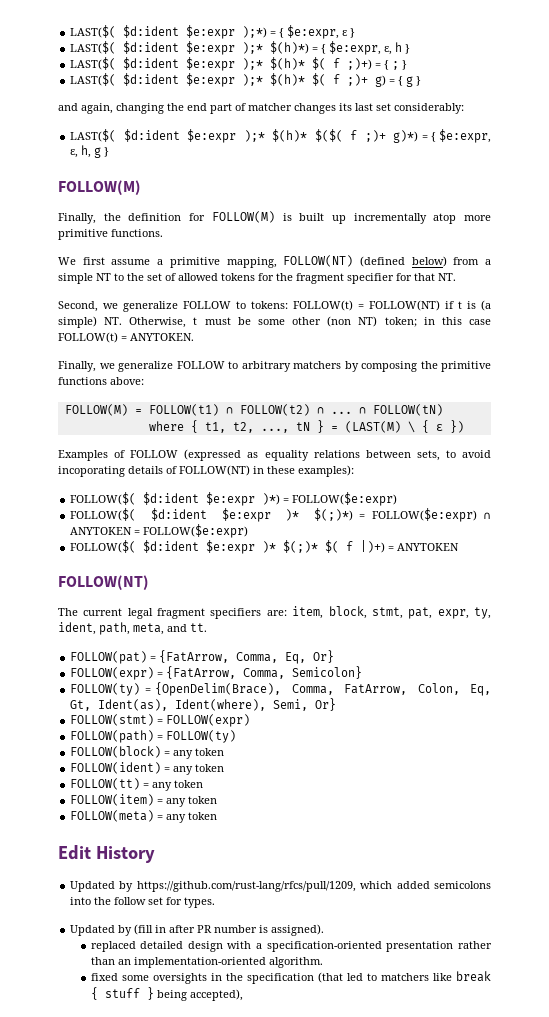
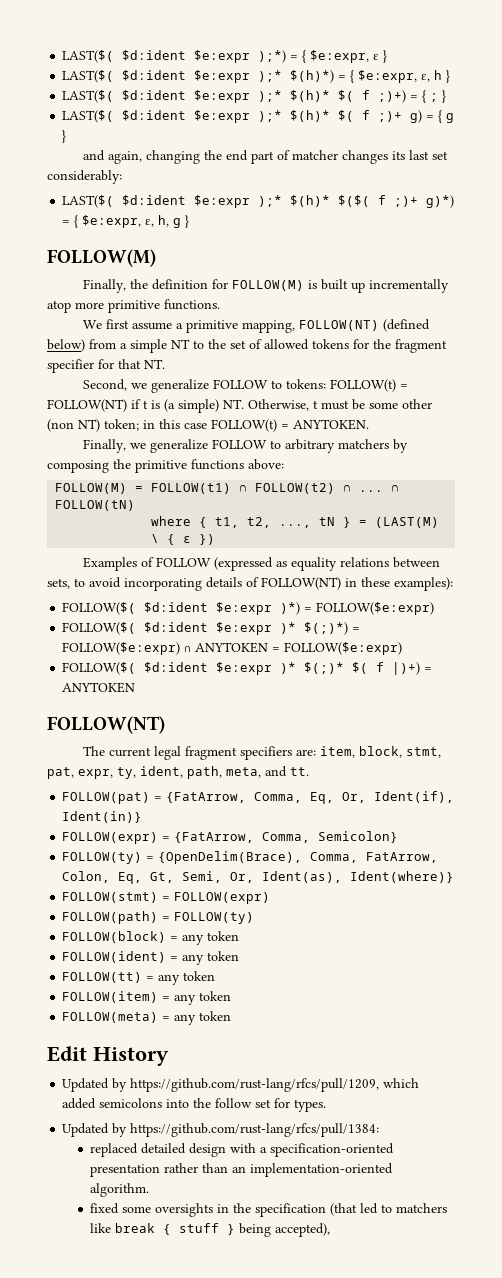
- Examples of FOLLOW (expressed as equality relations between sets, to avoid incoporating details of FOLLOW(NT) in these examples):
+ Examples of FOLLOW (expressed as equality relations between sets, to avoid incorporating details of FOLLOW(NT) in these examples):
- FOLLOW(pat) = {FatArrow, Comma, Eq, Or}
+ FOLLOW(pat) = {FatArrow, Comma, Eq, Or, Ident(if), Ident(in)}
- FOLLOW(ty) = {OpenDelim(Brace), Comma, FatArrow, Colon, Eq, Gt, Ident(as), Ident(where), Semi, Or}
+ FOLLOW(ty) = {OpenDelim(Brace), Comma, FatArrow, Colon, Eq, Gt, Semi, Or, Ident(as), Ident(where)}
- Updated by (fill in after PR number is assigned).
+ Updated by https://github.com/rust-lang/rfcs/pull/1384:

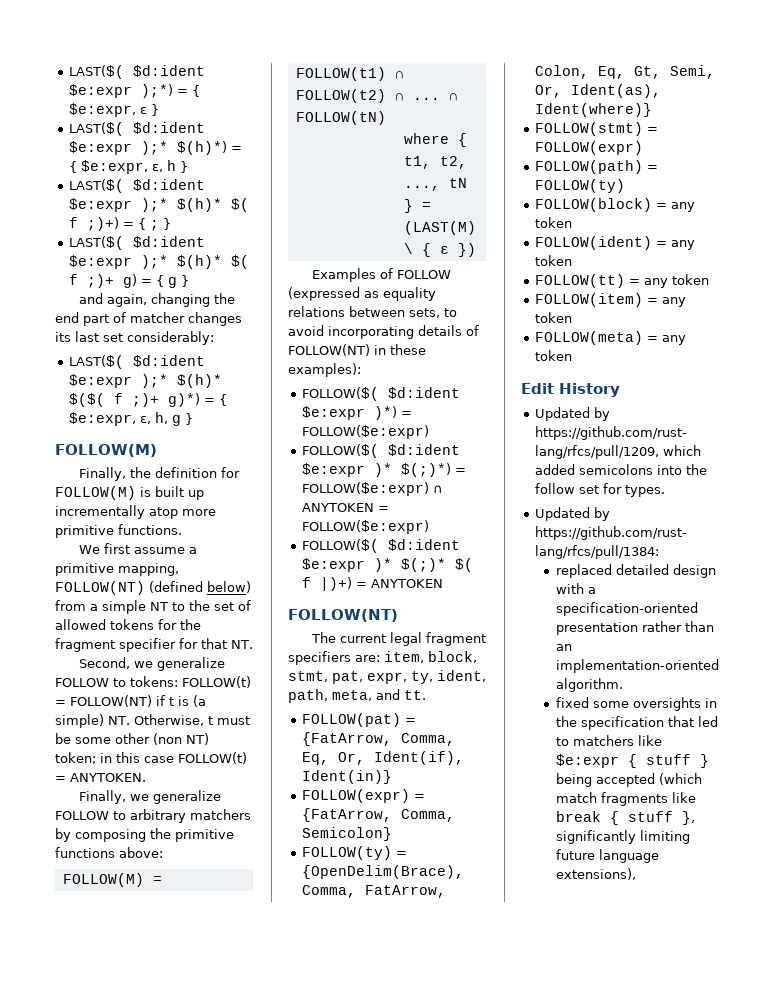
- fixed some oversights in the specification (that led to matchers like break { stuff } being accepted),
+ fixed some oversights in the specification that led to matchers like $e:expr { stuff } being accepted (which match fragments like break { stuff }, significantly limiting future language extensions),

